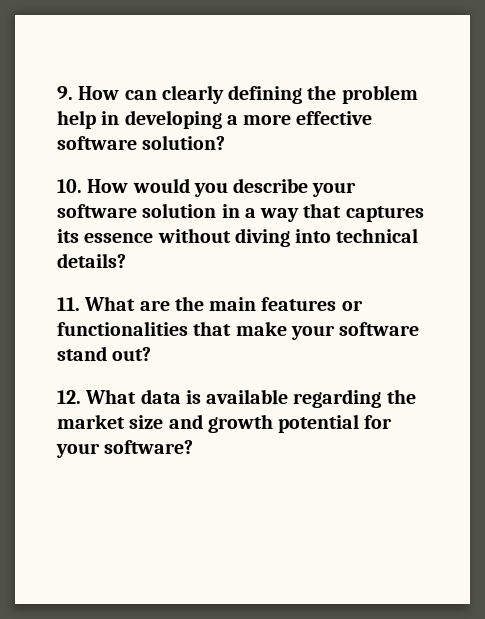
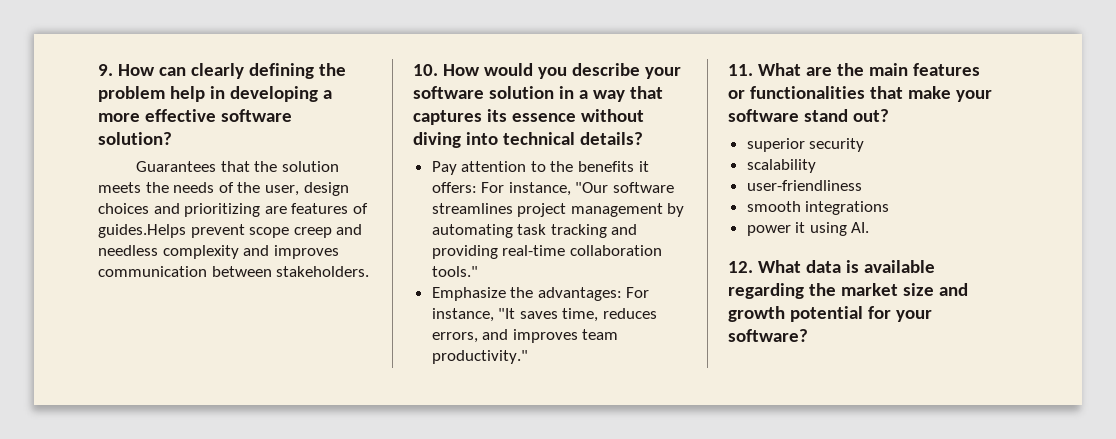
+ Guarantees that the solution meets the needs of the user, design choices and prioritizing are features of guides.Helps prevent scope creep and needless complexity and improves communication between stakeholders.
+ Pay attention to the benefits it offers: For instance, "Our software streamlines project management by automating task tracking and providing real-time collaboration tools."
+ Emphasize the advantages: For instance, "It saves time, reduces errors, and improves team productivity."
+ superior security
+ scalability
+ user-friendliness
+ smooth integrations
+ power it using AI.

